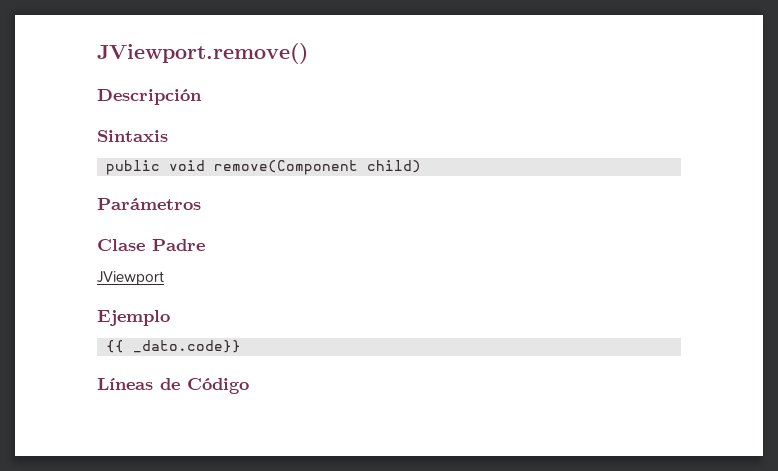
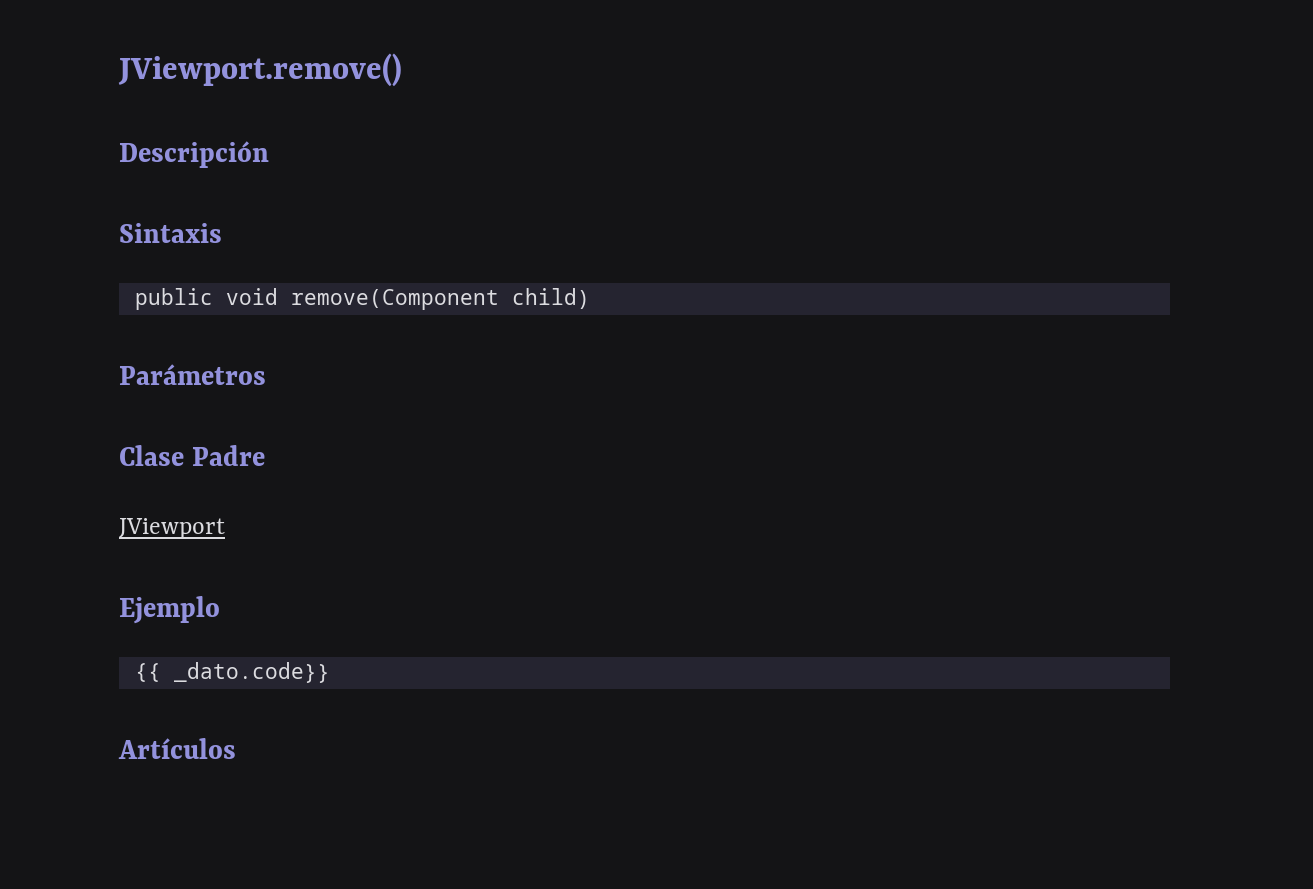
- Líneas de Código
+ Artículos

